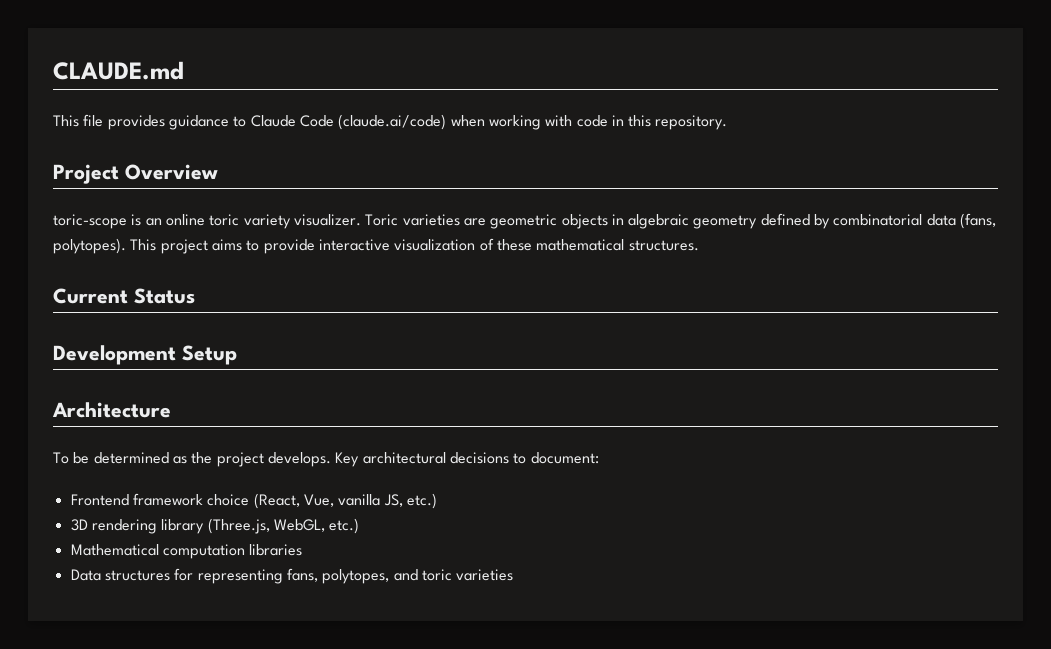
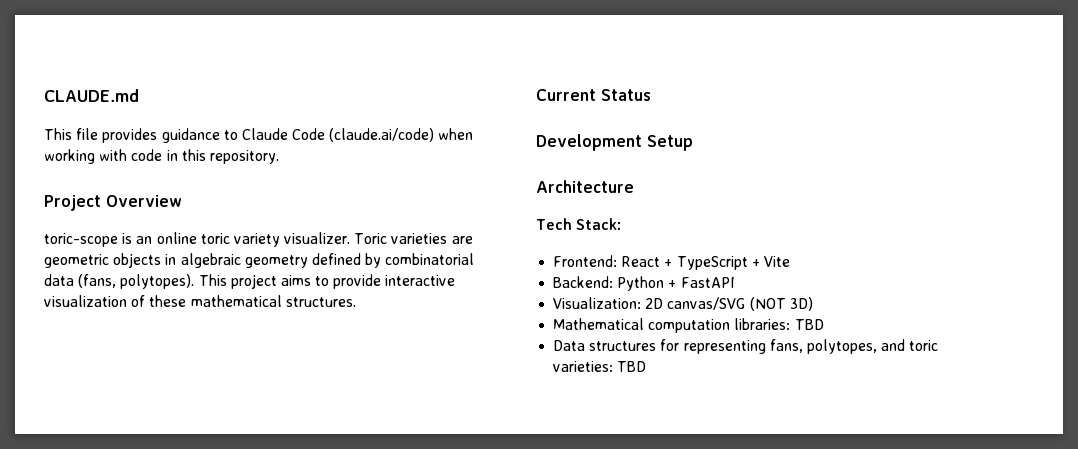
- To be determined as the project develops. Key architectural decisions to document:
- Frontend framework choice (React, Vue, vanilla JS, etc.)
- 3D rendering library (Three.js, WebGL, etc.)
+ Tech Stack:
+ Frontend: React + TypeScript + Vite
+ Backend: Python + FastAPI
+ Visualization: 2D canvas/SVG (NOT 3D)
- Mathematical computation libraries
+ Mathematical computation libraries: TBD
- Data structures for representing fans, polytopes, and toric varieties
+ Data structures for representing fans, polytopes, and toric varieties: TBD

